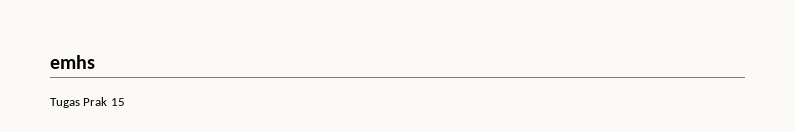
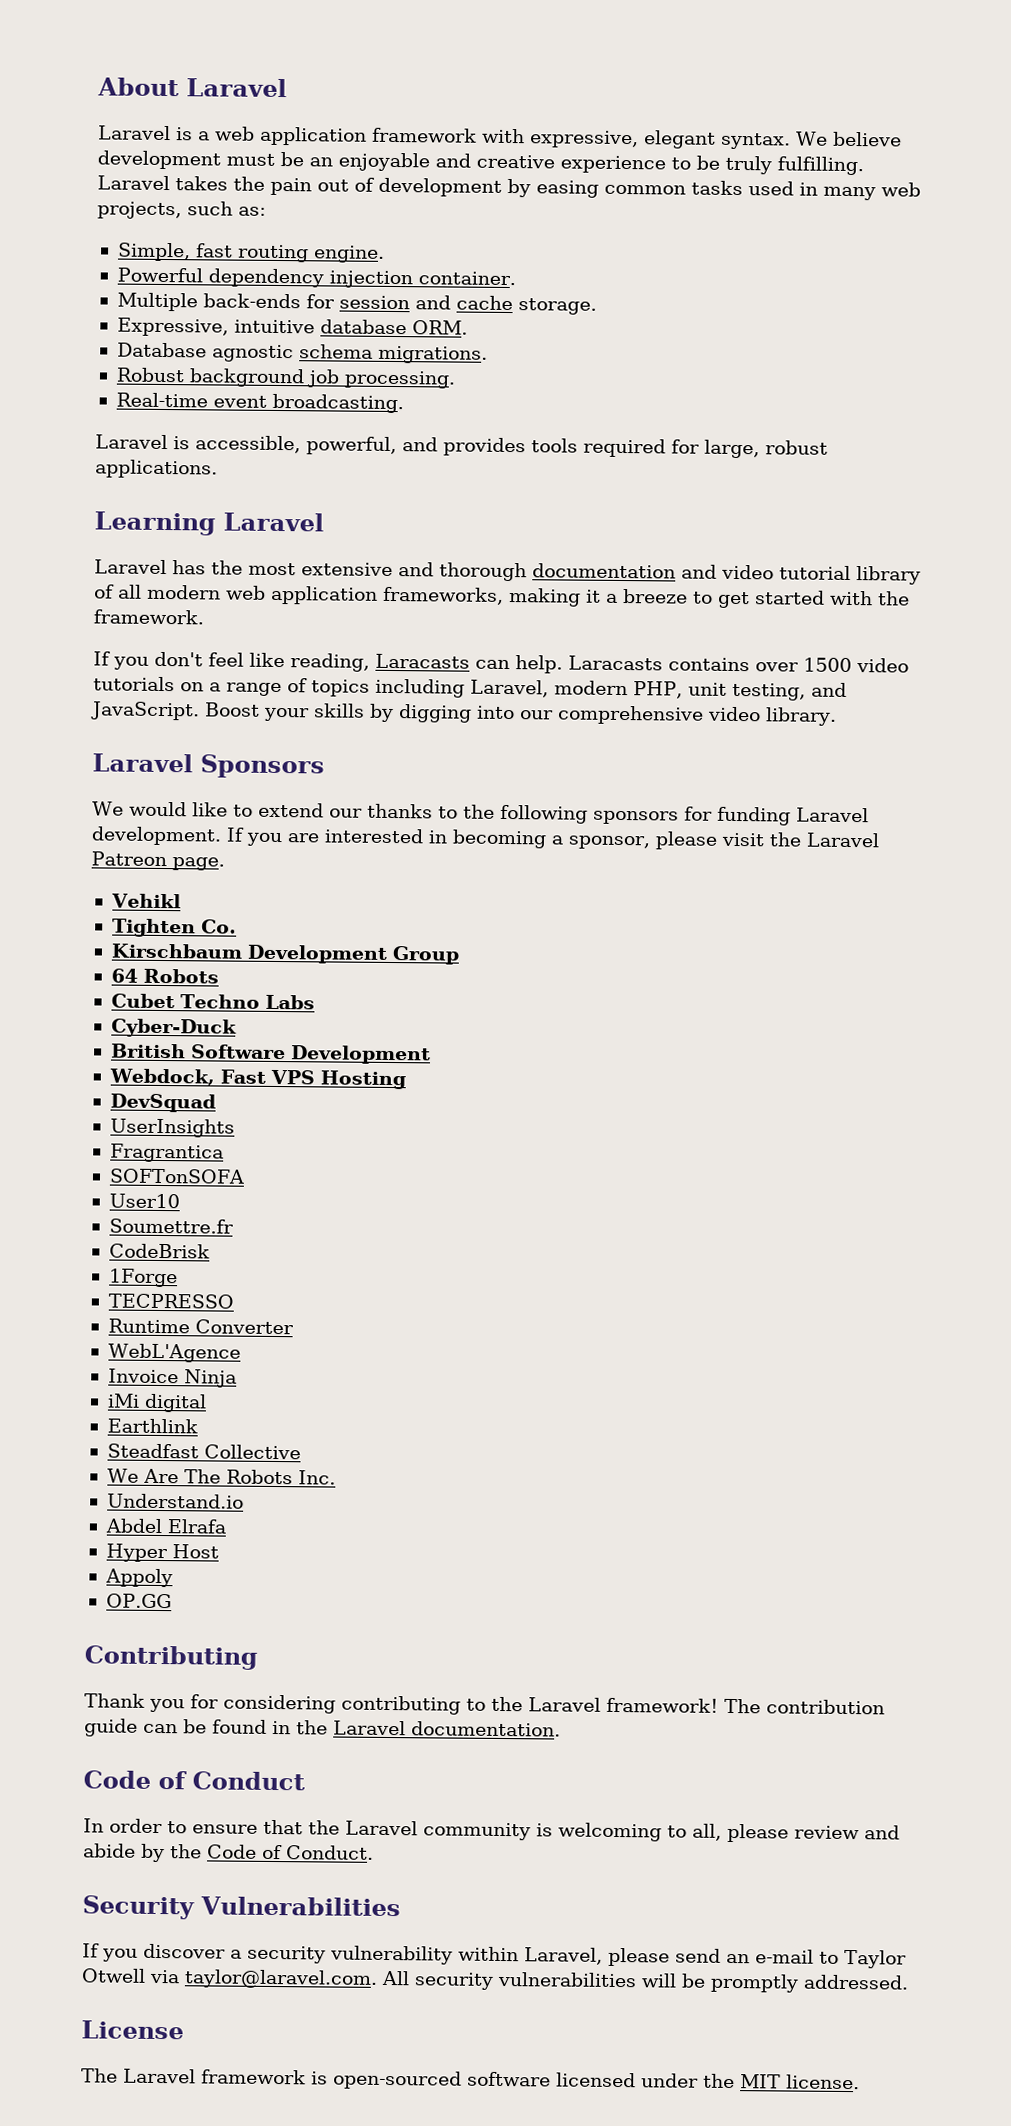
- emhs
- Tugas Prak 15
+ About Laravel
+ Laravel is a web application framework with expressive, elegant syntax. We believe development must be an enjoyable and creative experience to be truly fulfilling. Laravel takes the pain out of development by easing common tasks used in many web projects, such as:
+ Simple, fast routing engine.
+ Powerful dependency injection container.
+ Multiple back-ends for session and cache storage.
+ Expressive, intuitive database ORM.
+ Database agnostic schema migrations.
+ Robust background job processing.
+ Real-time event broadcasting.
+ Laravel is accessible, powerful, and provides tools required for large, robust applications.
+ Learning Laravel
+ Laravel has the most extensive and thorough documentation and video tutorial library of all modern web application frameworks, making it a breeze to get started with the framework.
+ If you don't feel like reading, Laracasts can help. Laracasts contains over 1500 video tutorials on a range of topics including Laravel, modern PHP, unit testing, and JavaScript. Boost your skills by digging into our comprehensive video library.
+ Laravel Sponsors
+ We would like to extend our thanks to the following sponsors for funding Laravel development. If you are interested in becoming a sponsor, please visit the Laravel Patreon page.
+ Vehikl
+ Tighten Co.
+ Kirschbaum Development Group
+ 64 Robots
+ Cubet Techno Labs
+ Cyber-Duck
+ British Software Development
+ Webdock, Fast VPS Hosting
+ DevSquad
+ UserInsights
+ Fragrantica
+ SOFTonSOFA
+ User10
+ Soumettre.fr
+ CodeBrisk
+ 1Forge
+ TECPRESSO
+ Runtime Converter
+ WebL'Agence
+ Invoice Ninja
+ iMi digital
+ Earthlink
+ Steadfast Collective
+ We Are The Robots Inc.
+ Understand.io
+ Abdel Elrafa
+ Hyper Host
+ Appoly
+ OP.GG
+ Contributing
+ Thank you for considering contributing to the Laravel framework! The contribution guide can be found in the Laravel documentation.
+ Code of Conduct
+ In order to ensure that the Laravel community is welcoming to all, please review and abide by the Code of Conduct.
+ Security Vulnerabilities
+ If you discover a security vulnerability within Laravel, please send an e-mail to Taylor Otwell via taylor@laravel.com. All security vulnerabilities will be promptly addressed.
+ License
+ The Laravel framework is open-sourced software licensed under the MIT license.

